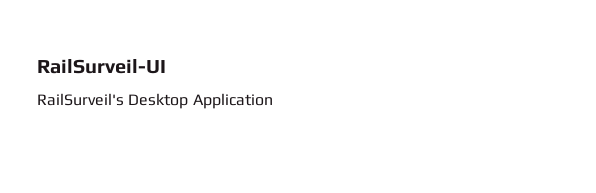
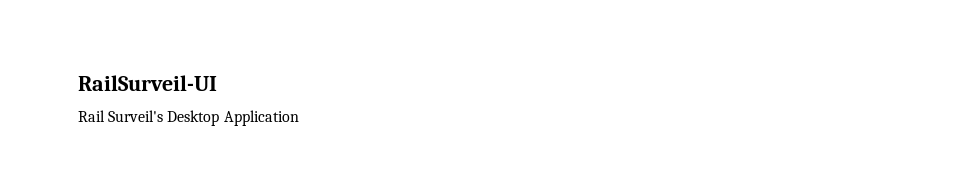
- RailSurveil's Desktop Application
+ Rail Surveil's Desktop Application

